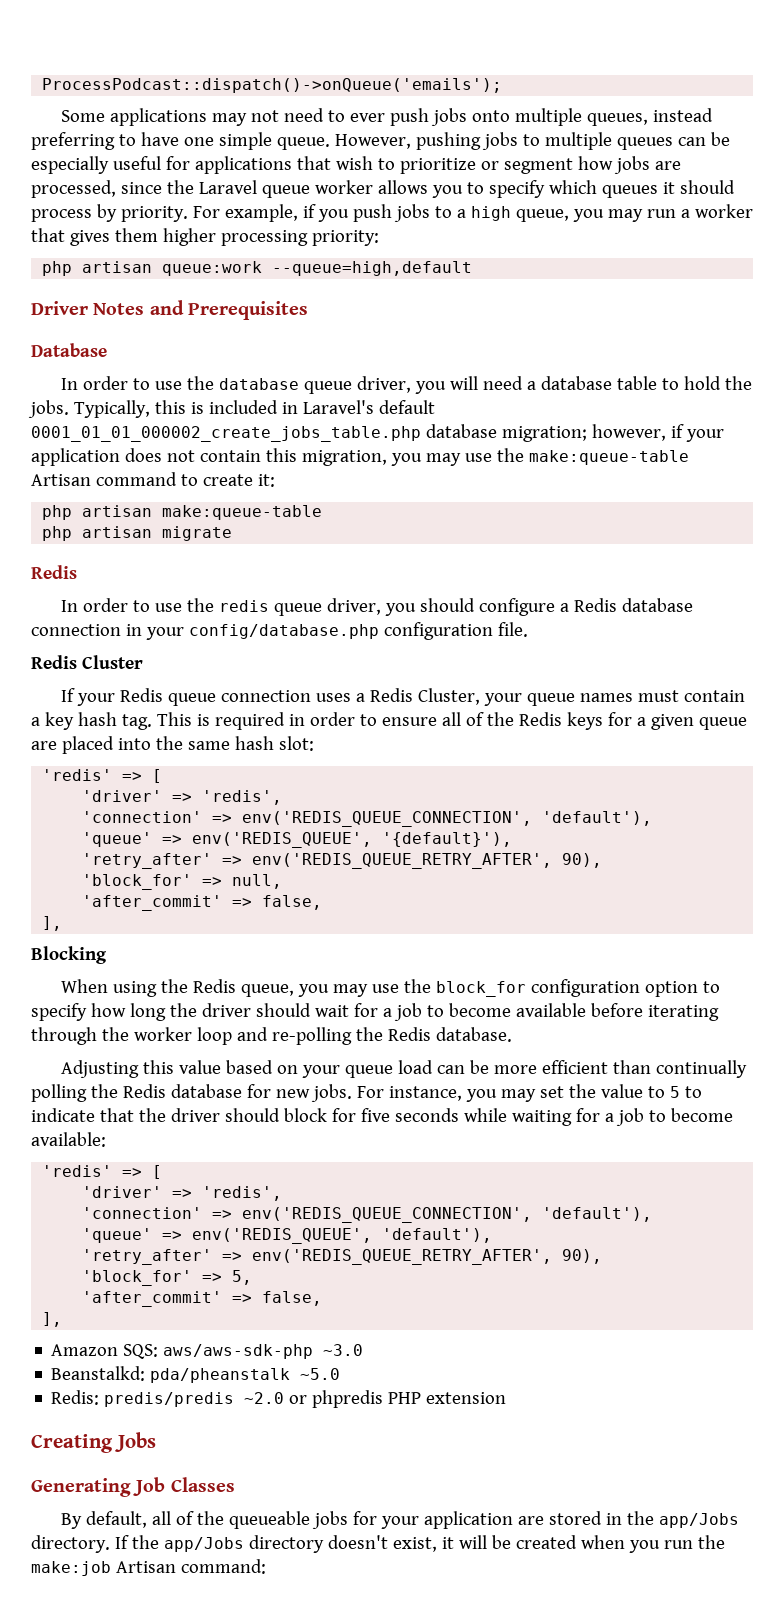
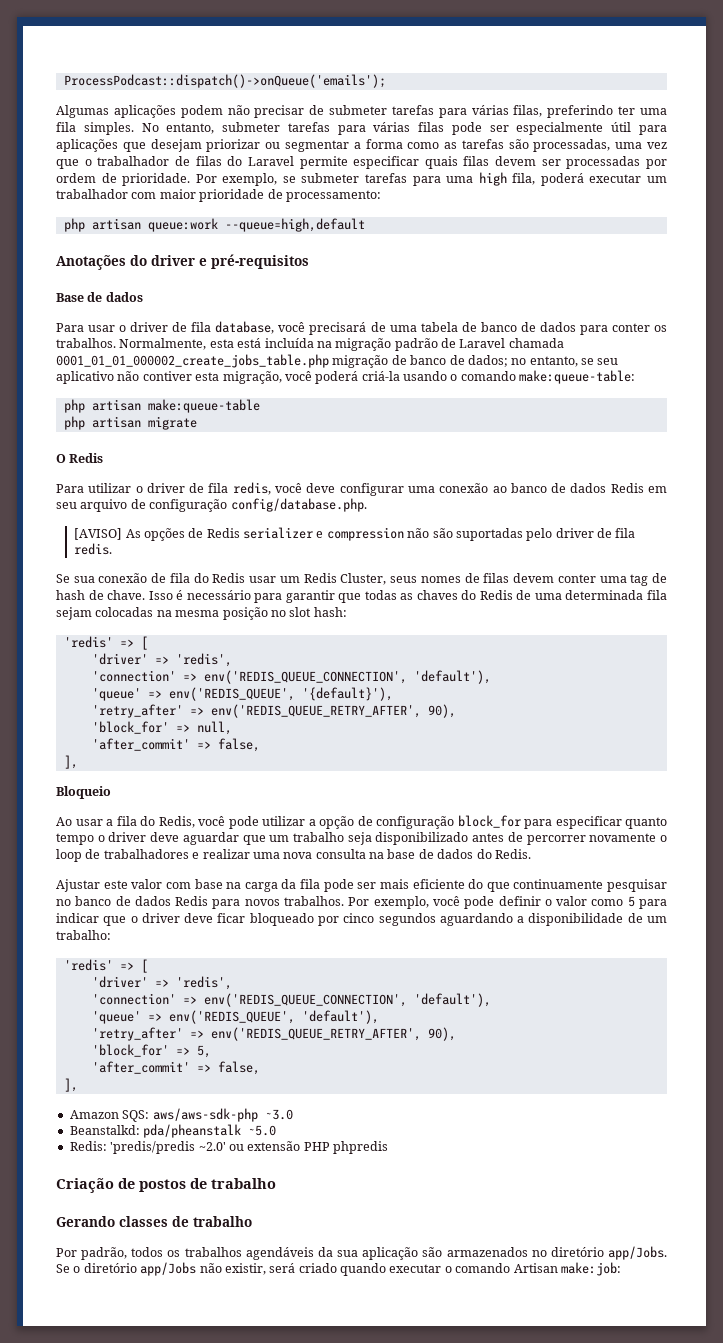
- Some applications may not need to ever push jobs onto multiple queues, instead preferring to have one simple queue. However, pushing jobs to multiple queues can be especially useful for applications that wish to prioritize or segment how jobs are processed, since the Laravel queue worker allows you to specify which queues it should process by priority. For example, if you push jobs to a high queue, you may run a worker that gives them higher processing priority:
+ Algumas aplicações podem não precisar de submeter tarefas para várias filas, preferindo ter uma fila simples. No entanto, submeter tarefas para várias filas pode ser especialmente útil para aplicações que desejam priorizar ou segmentar a forma como as tarefas são processadas, uma vez que o trabalhador de filas do Laravel permite especificar quais filas devem ser processadas por ordem de prioridade. Por exemplo, se submeter tarefas para uma high fila, poderá executar um trabalhador com maior prioridade de processamento:
  php artisan queue:work --queue=high,default
- Driver Notes and Prerequisites
- Database
- In order to use the database queue driver, you will need a database table to hold the jobs. Typically, this is included in Laravel's default 0001_01_01_000002_create_jobs_table.php database migration; however, if your application does not contain this migration, you may use the make:queue-table Artisan command to create it:
+ Anotações do driver e pré-requisitos
+ Base de dados
+ Para usar o driver de fila database, você precisará de uma tabela de banco de dados para conter os trabalhos. Normalmente, esta está incluída na migração padrão de Laravel chamada 0001_01_01_000002_create_jobs_table.php migração de banco de dados; no entanto, se seu aplicativo não contiver esta migração, você poderá criá-la usando o comando make:queue-table:
  php artisan migrate
- Redis
+ O Redis
- In order to use the redis queue driver, you should configure a Redis database connection in your config/database.php configuration file.
- Redis Cluster
- If your Redis queue connection uses a Redis Cluster, your queue names must contain a key hash tag. This is required in order to ensure all of the Redis keys for a given queue are placed into the same hash slot:
+ Para utilizar o driver de fila redis, você deve configurar uma conexão ao banco de dados Redis em seu arquivo de configuração config/database.php.
+ [AVISO] As opções de Redis serializer e compression não são suportadas pelo driver de fila redis.
+ Se sua conexão de fila do Redis usar um Redis Cluster, seus nomes de filas devem conter uma tag de hash de chave. Isso é necessário para garantir que todas as chaves do Redis de uma determinada fila sejam colocadas na mesma posição no slot hash:
- Blocking
- When using the Redis queue, you may use the block_for configuration option to specify how long the driver should wait for a job to become available before iterating through the worker loop and re-polling the Redis database.
- Adjusting this value based on your queue load can be more efficient than continually polling the Redis database for new jobs. For instance, you may set the value to 5 to indicate that the driver should block for five seconds while waiting for a job to become available:
+ Bloqueio
+ Ao usar a fila do Redis, você pode utilizar a opção de configuração block_for para especificar quanto tempo o driver deve aguardar que um trabalho seja disponibilizado antes de percorrer novamente o loop de trabalhadores e realizar uma nova consulta na base de dados do Redis.
+ Ajustar este valor com base na carga da fila pode ser mais eficiente do que continuamente pesquisar no banco de dados Redis para novos trabalhos. Por exemplo, você pode definir o valor como 5 para indicar que o driver deve ficar bloqueado por cinco segundos aguardando a disponibilidade de um trabalho:
- Redis: predis/predis ~2.0 or phpredis PHP extension
- Creating Jobs
- Generating Job Classes
- By default, all of the queueable jobs for your application are stored in the app/Jobs directory. If the app/Jobs directory doesn't exist, it will be created when you run the make:job Artisan command:
+ Redis: 'predis/predis ~2.0' ou extensão PHP phpredis
+ Criação de postos de trabalho
+ Gerando classes de trabalho
+ Por padrão, todos os trabalhos agendáveis da sua aplicação são armazenados no diretório app/Jobs. Se o diretório app/Jobs não existir, será criado quando executar o comando Artisan make:job:

